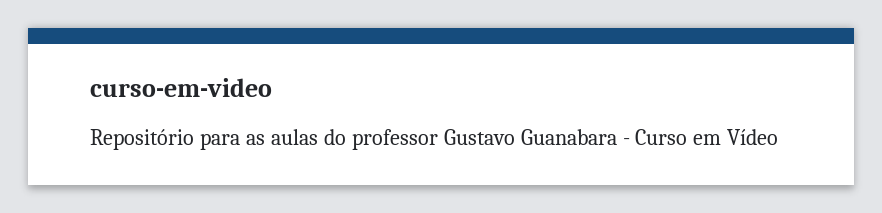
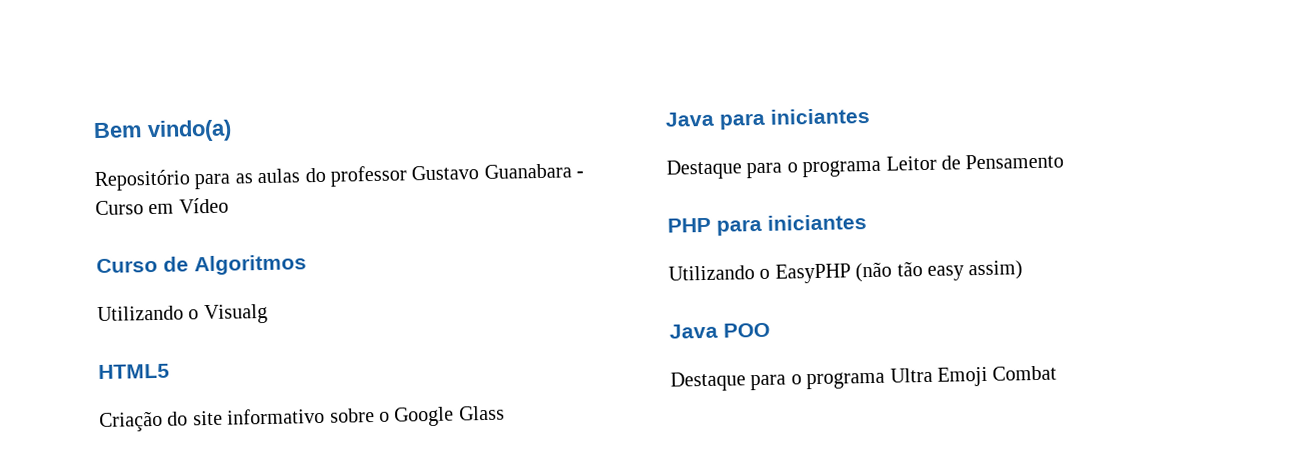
- curso-em-video
+ Bem vindo(a)
+ Curso de Algoritmos
+ Utilizando o Visualg
+ HTML5
+ Criação do site informativo sobre o Google Glass
+ Java para iniciantes
+ Destaque para o programa Leitor de Pensamento
+ PHP para iniciantes
+ Utilizando o EasyPHP (não tão easy assim)
+ Java POO
+ Destaque para o programa Ultra Emoji Combat

